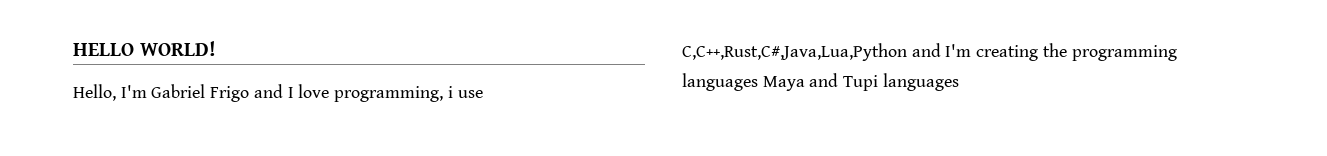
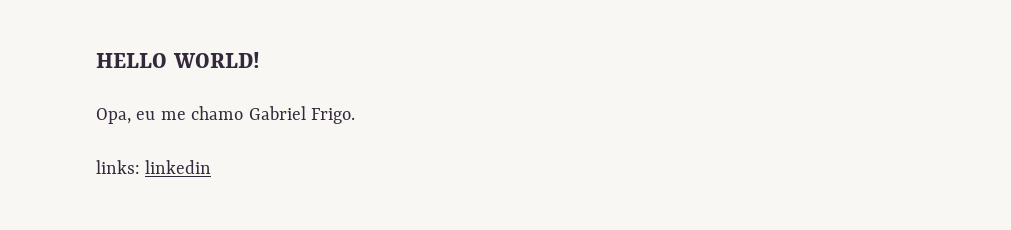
- Hello, I'm Gabriel Frigo and I love programming, i use C,C++,Rust,C#,Java,Lua,Python and I'm creating the programming languages Maya and Tupi languages
+ Opa, eu me chamo Gabriel Frigo.
+ links: linkedin

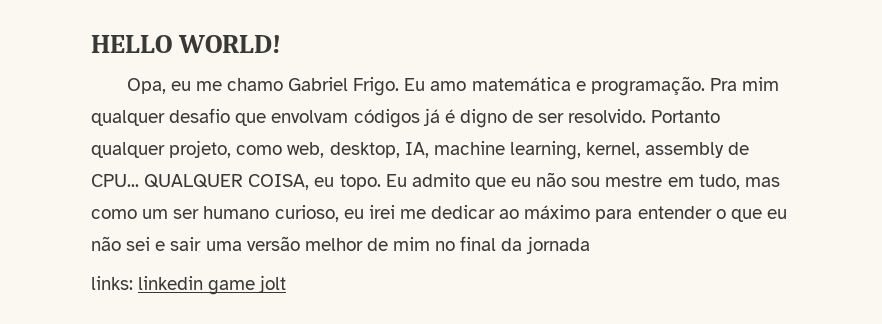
+ Eu amo matemática e programação. Pra mim qualquer desafio que envolvam códigos já é digno de ser resolvido. Portanto qualquer projeto, como web, desktop, IA, machine learning, kernel, assembly de CPU... QUALQUER COISA, eu topo. Eu admito que eu não sou mestre em tudo, mas como um ser humano curioso, eu irei me dedicar ao máximo para entender o que eu não sei e sair uma versão melhor de mim no final da jornada
- links: linkedin
+ links: linkedin game jolt

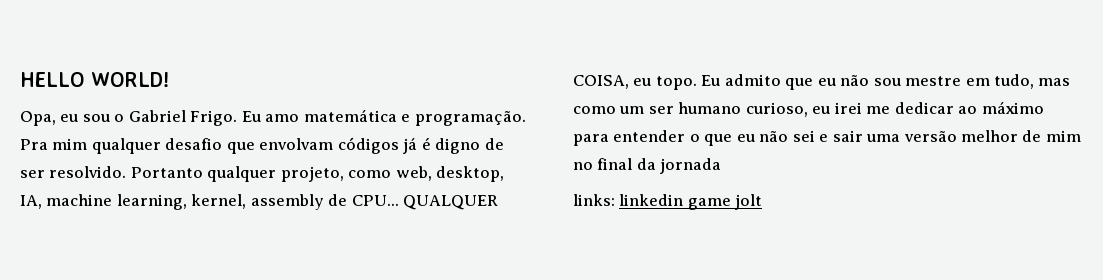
- Opa, eu me chamo Gabriel Frigo.
+ Opa, eu sou o Gabriel Frigo.

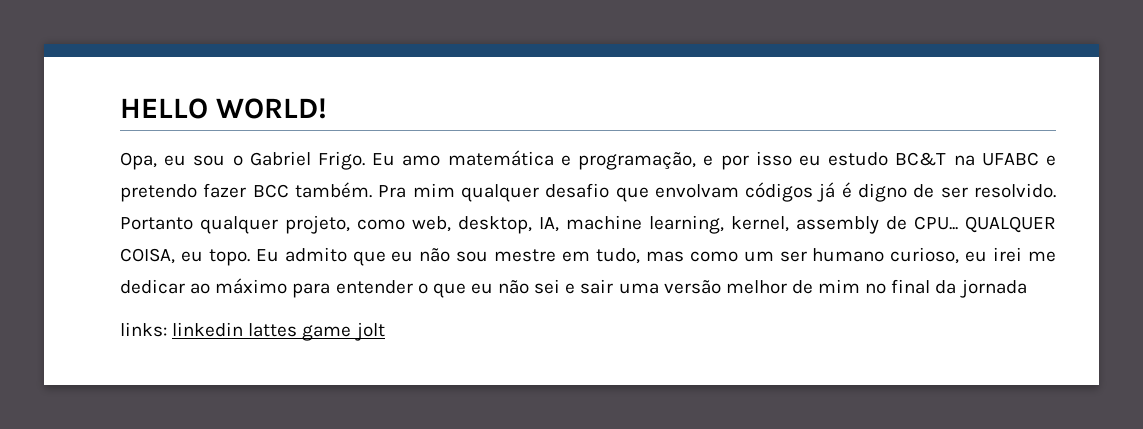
- Eu amo matemática e programação.
+ Eu amo matemática e programação, e por isso eu estudo BC&T na UFABC e pretendo fazer BCC também.
- links: linkedin game jolt
+ links: linkedin lattes game jolt

